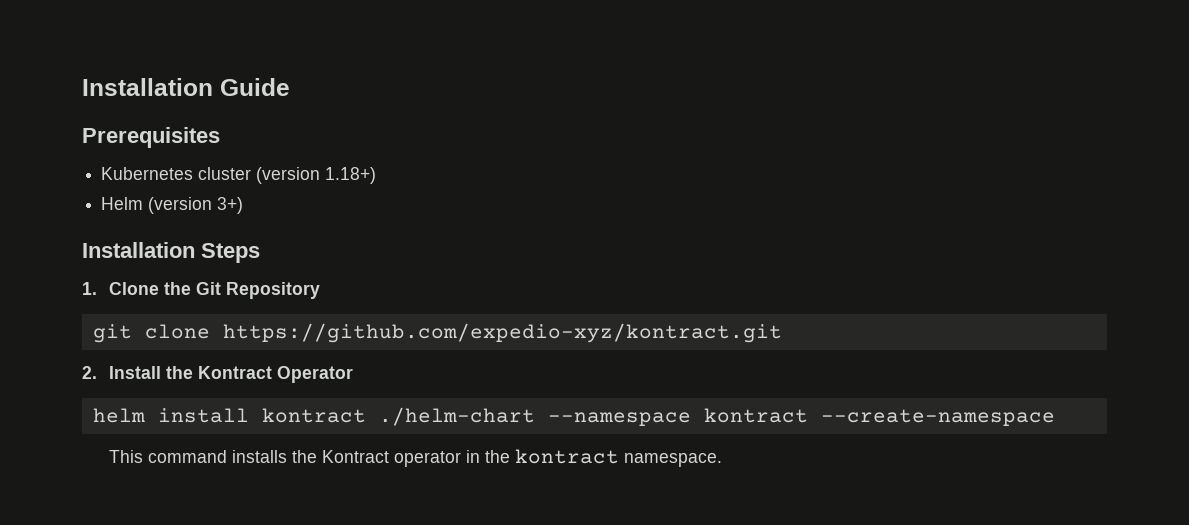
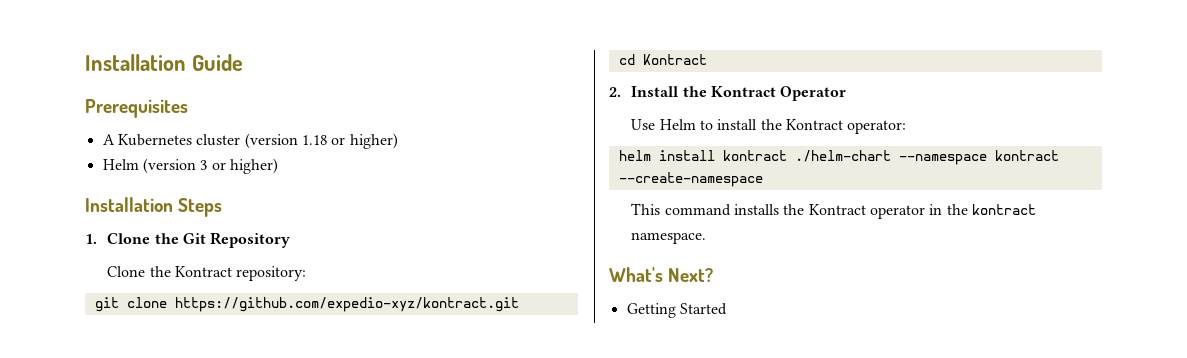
- Kubernetes cluster (version 1.18+)
+ A Kubernetes cluster (version 1.18 or higher)
- Helm (version 3+)
+ Helm (version 3 or higher)
+ Clone the Kontract repository:
+ cd Kontract
+ Use Helm to install the Kontract operator:
+ What's Next?
+ Getting Started

